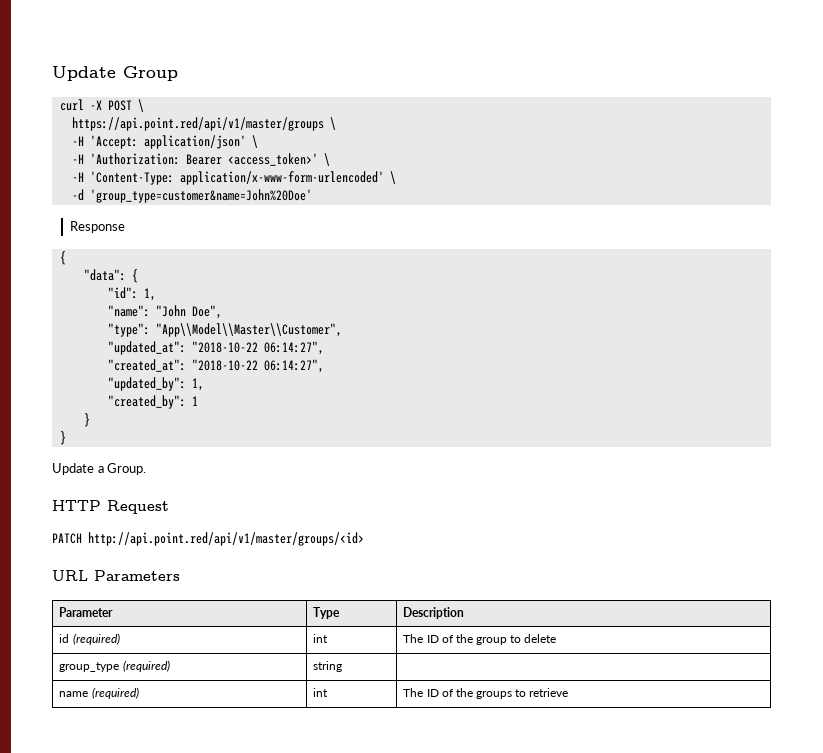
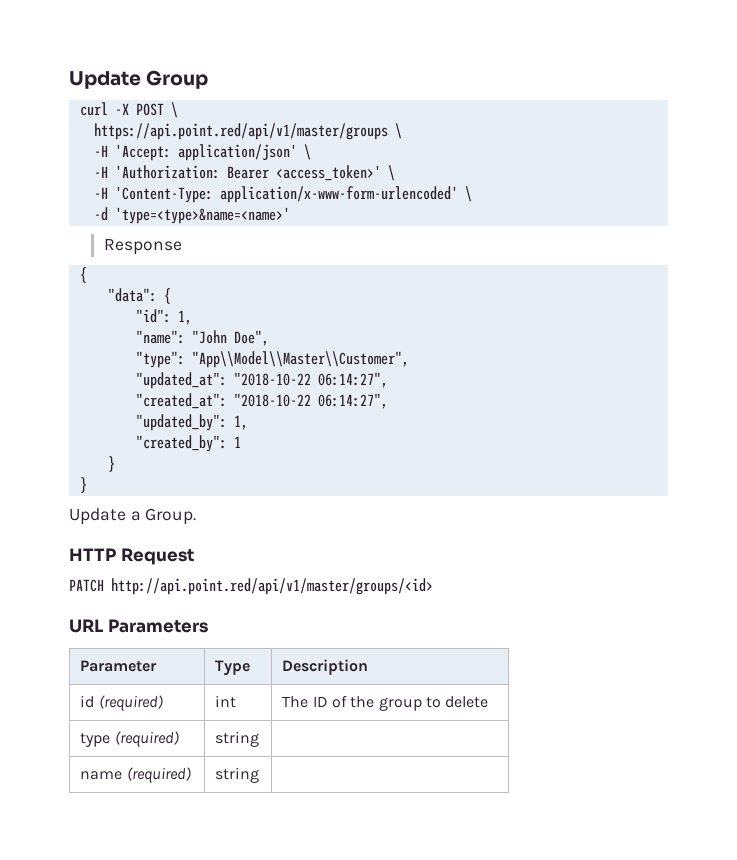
- -d 'group_type=customer&name=John%20Doe'
+ -d 'type=<type>&name=<name>'
- group_type (required) | string |
+ type (required) | string |
- name (required) | int | The ID of the groups to retrieve
+ name (required) | string |

